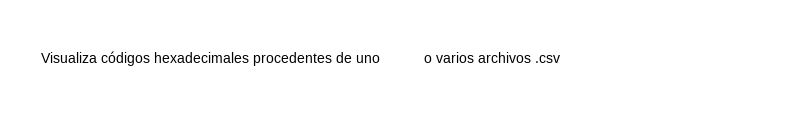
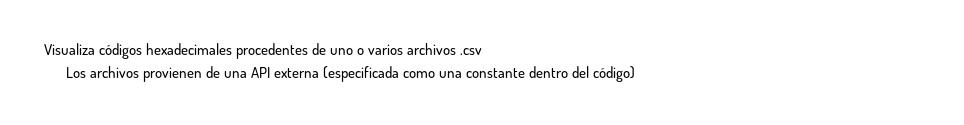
+ Los archivos provienen de una API externa (especificada como una constante dentro del código)

